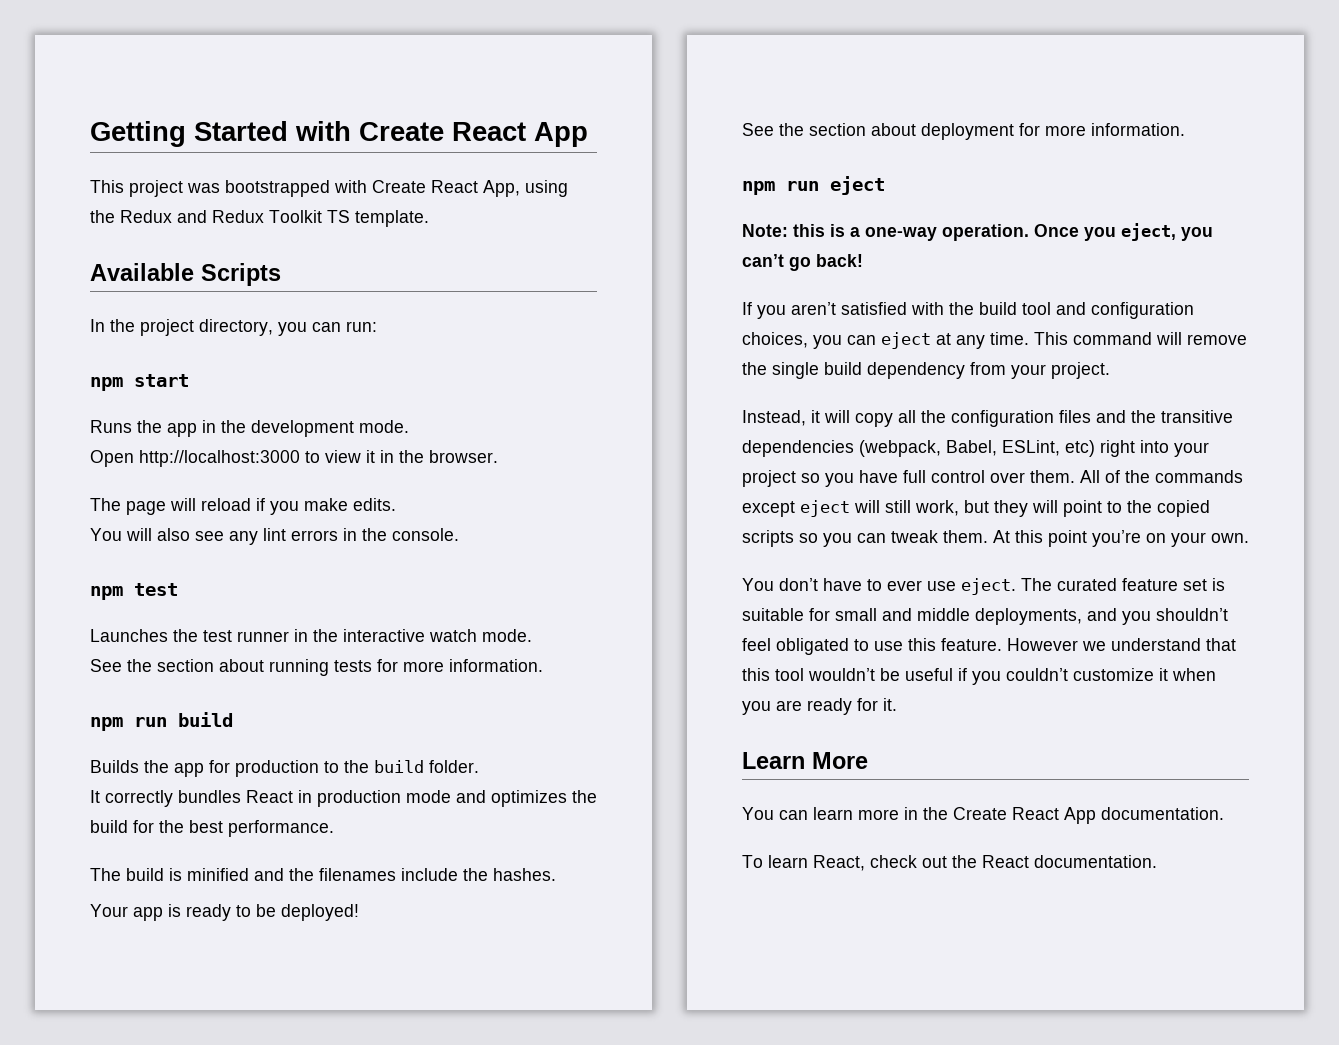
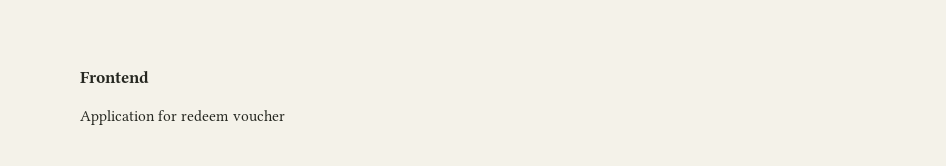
- Getting Started with Create React App
- This project was bootstrapped with Create React App, using the Redux and Redux Toolkit TS template.
- Available Scripts
- In the project directory, you can run:
- npm start
- Runs the app in the development mode.
- Open http://localhost:3000 to view it in the browser.
- The page will reload if you make edits.
- You will also see any lint errors in the console.
- npm test
- Launches the test runner in the interactive watch mode.
- See the section about running tests for more information.
- npm run build
- Builds the app for production to the build folder.
- It correctly bundles React in production mode and optimizes the build for the best performance.
- The build is minified and the filenames include the hashes.
- Your app is ready to be deployed!
- See the section about deployment for more information.
- npm run eject
- Note: this is a one-way operation. Once you eject, you can’t go back!
- If you aren’t satisfied with the build tool and configuration choices, you can eject at any time. This command will remove the single build dependency from your project.
- Instead, it will copy all the configuration files and the transitive dependencies (webpack, Babel, ESLint, etc) right into your project so you have full control over them. All of the commands except eject will still work, but they will point to the copied scripts so you can tweak them. At this point you’re on your own.
- You don’t have to ever use eject. The curated feature set is suitable for small and middle deployments, and you shouldn’t feel obligated to use this feature. However we understand that this tool wouldn’t be useful if you couldn’t customize it when you are ready for it.
- Learn More
- You can learn more in the Create React App documentation.
- To learn React, check out the React documentation.
+ Frontend
+ Application for redeem voucher

